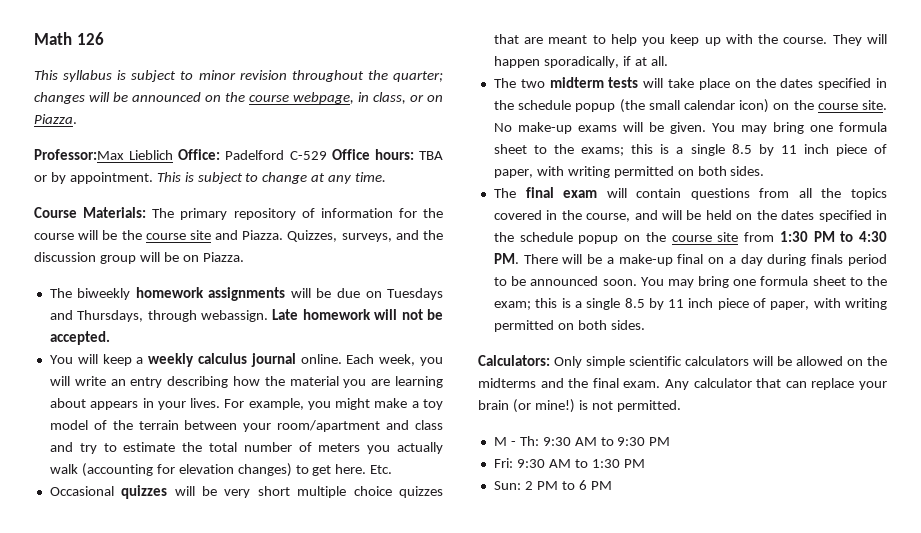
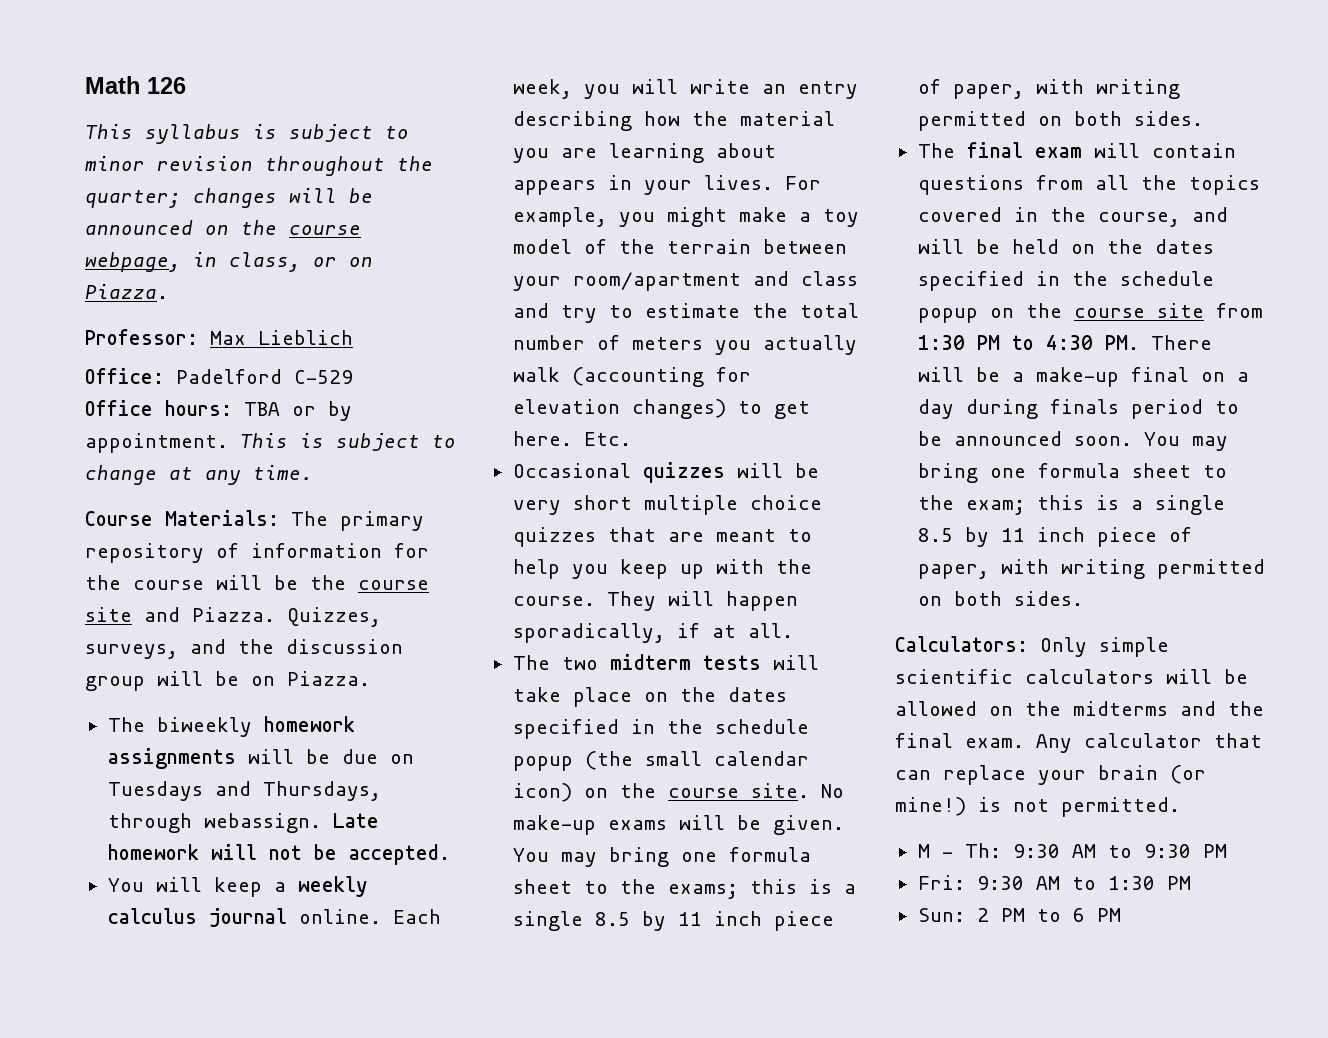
- Professor:Max Lieblich Office: Padelford C-529 Office hours: TBA or by appointment.
+ Professor: Max Lieblich
+ Office: Padelford C-529
+ Office hours: TBA or by appointment.

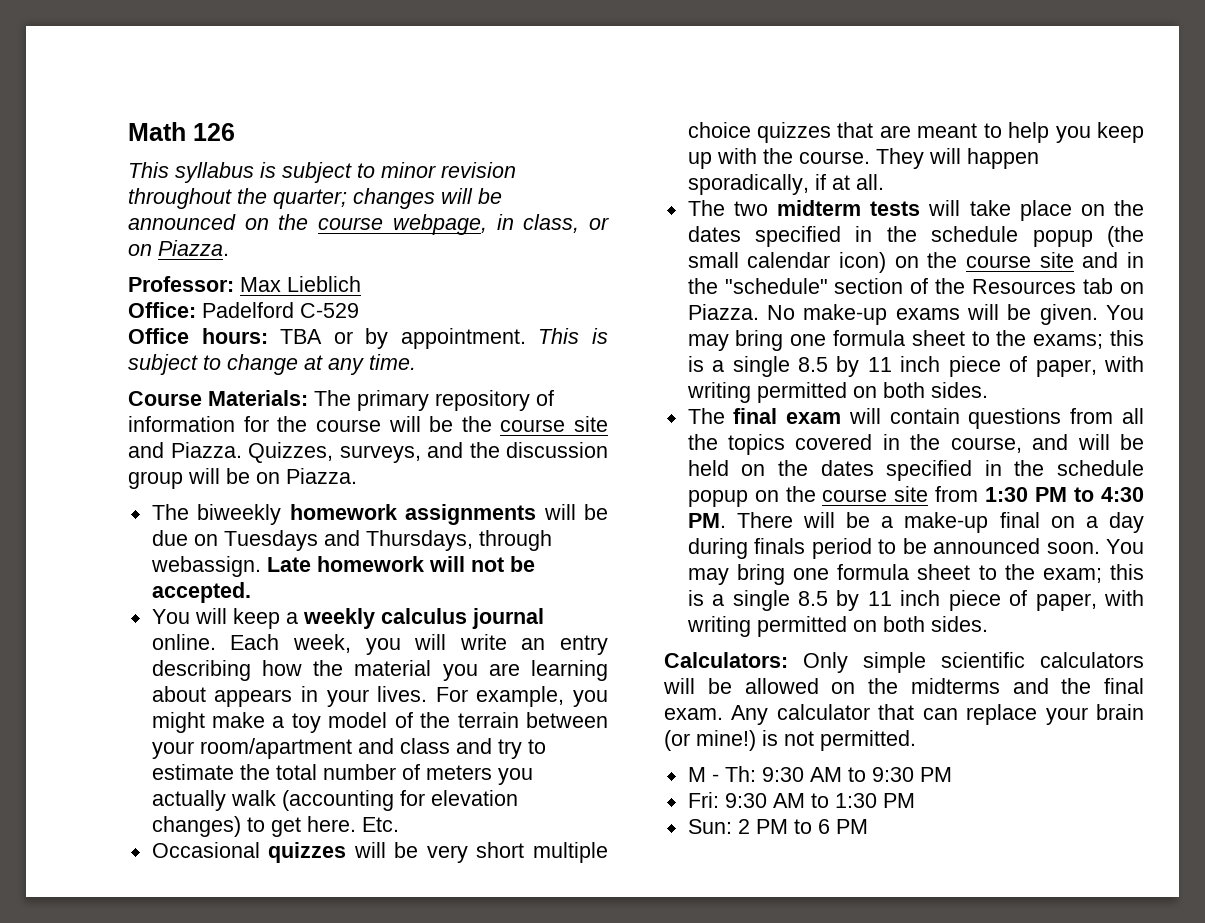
- The two midterm tests will take place on the dates specified in the schedule popup (the small calendar icon) on the course site.
+ The two midterm tests will take place on the dates specified in the schedule popup (the small calendar icon) on the course site and in the "schedule" section of the Resources tab on Piazza.

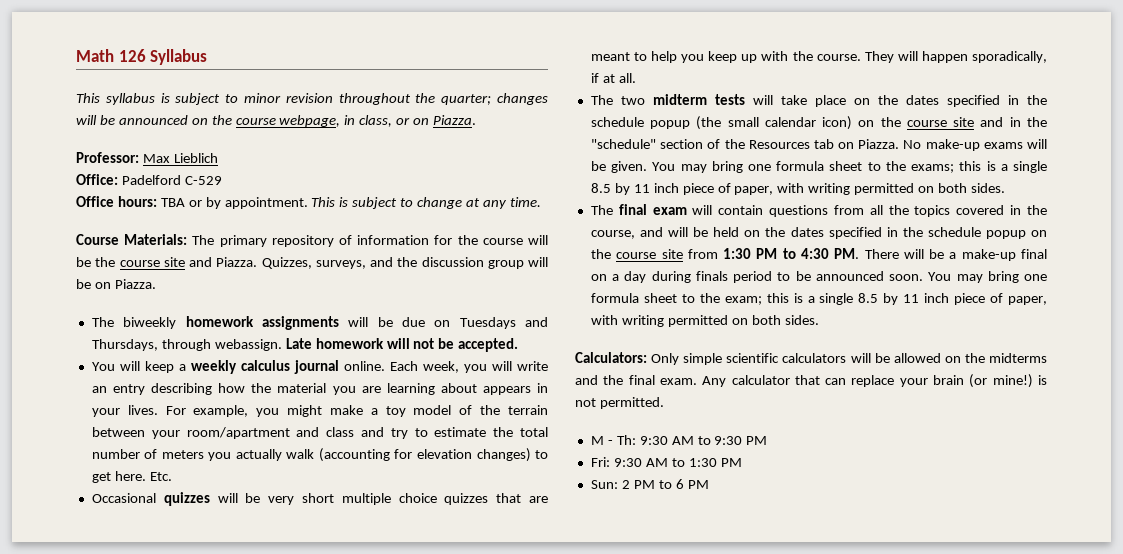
- Math 126
+ Math 126 Syllabus

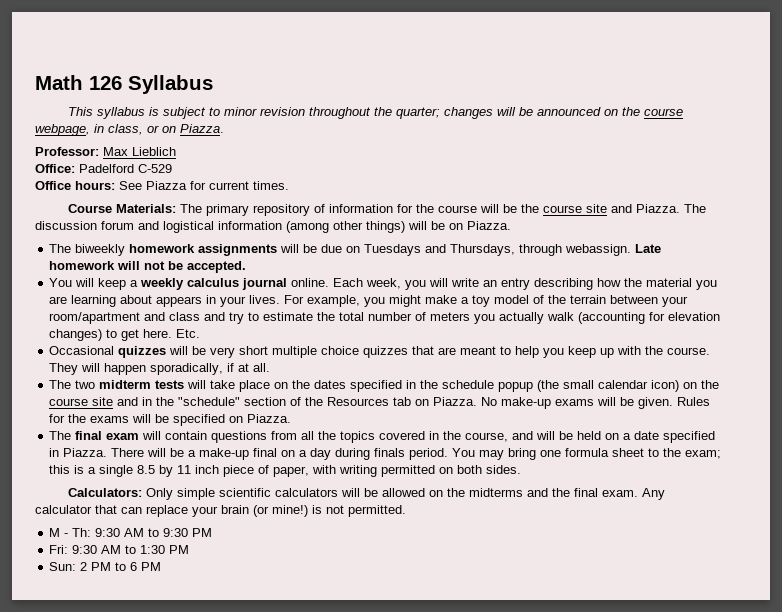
- Office hours: TBA or by appointment. This is subject to change at any time.
+ Office hours: See Piazza for current times.
- Quizzes, surveys, and the discussion group will be on Piazza.
+ The discussion forum and logistical information (among other things) will be on Piazza.
- You may bring one formula sheet to the exams; this is a single 8.5 by 11 inch piece of paper, with writing permitted on both sides.
+ Rules for the exams will be specified on Piazza.
- The final exam will contain questions from all the topics covered in the course, and will be held on the dates specified in the schedule popup on the course site from 1:30 PM to 4:30 PM. There will be a make-up final on a day during finals period to be announced soon.
+ The final exam will contain questions from all the topics covered in the course, and will be held on a date specified in Piazza. There will be a make-up final on a day during finals period.

